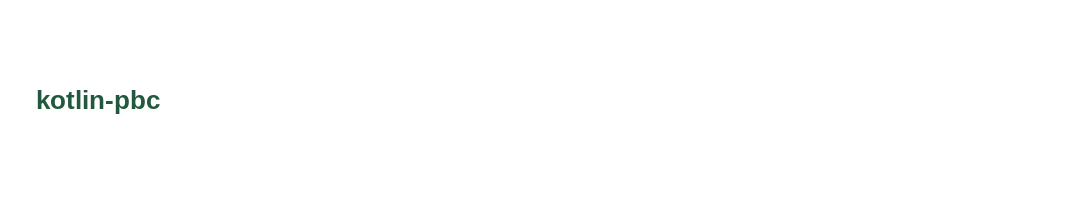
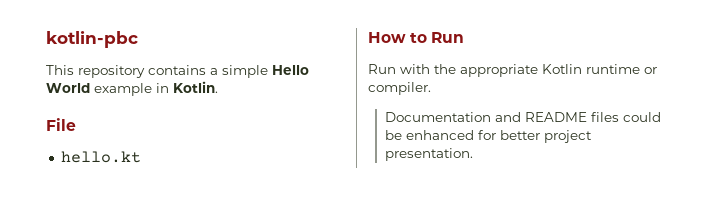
+ This repository contains a simple Hello World example in Kotlin.
+ File
+ hello.kt
+ How to Run
+ Run with the appropriate Kotlin runtime or compiler.
+ Documentation and README files could be enhanced for better project presentation.

